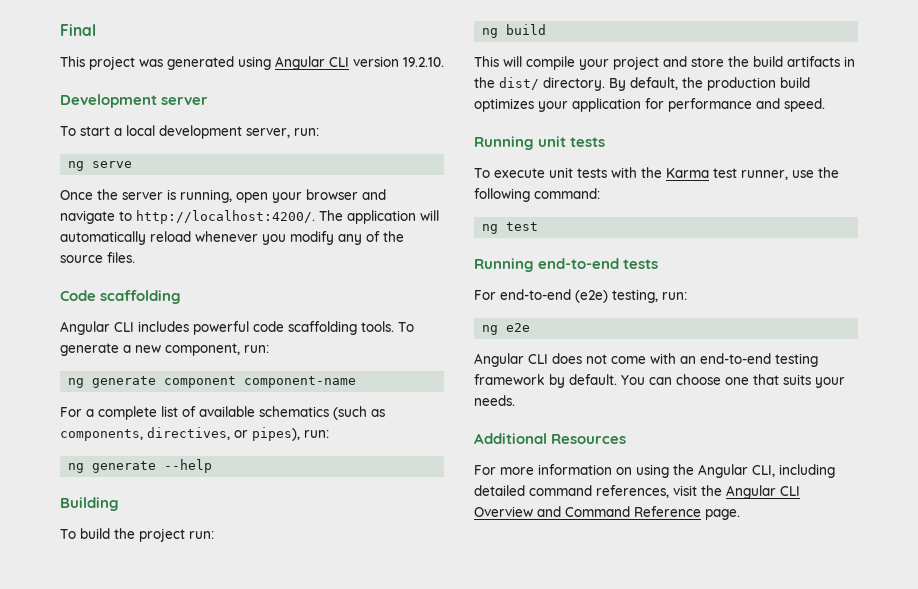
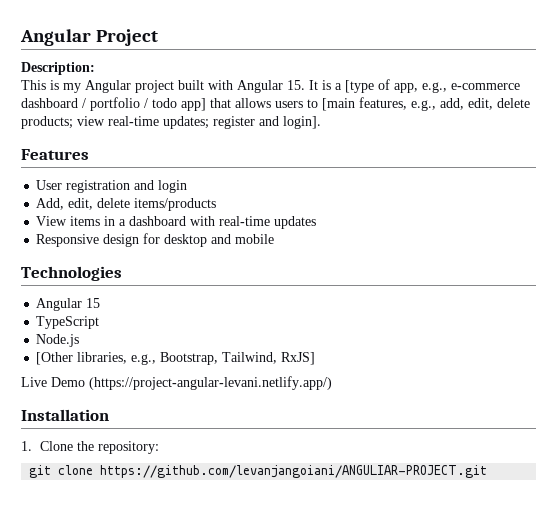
- Final
- This project was generated using Angular CLI version 19.2.10.
- Development server
- To start a local development server, run:
- ng serve
- Once the server is running, open your browser and navigate to http://localhost:4200/. The application will automatically reload whenever you modify any of the source files.
- Code scaffolding
- Angular CLI includes powerful code scaffolding tools. To generate a new component, run:
- ng generate component component-name
- For a complete list of available schematics (such as components, directives, or pipes), run:
- ng generate --help
- Building
- To build the project run:
- ng build
- This will compile your project and store the build artifacts in the dist/ directory. By default, the production build optimizes your application for performance and speed.
- Running unit tests
- To execute unit tests with the Karma test runner, use the following command:
- ng test
- Running end-to-end tests
- For end-to-end (e2e) testing, run:
- ng e2e
- Angular CLI does not come with an end-to-end testing framework by default. You can choose one that suits your needs.
- Additional Resources
- For more information on using the Angular CLI, including detailed command references, visit the Angular CLI Overview and Command Reference page.
+ Angular Project
+ Description:
+ This is my Angular project built with Angular 15. It is a [type of app, e.g., e-commerce dashboard / portfolio / todo app] that allows users to [main features, e.g., add, edit, delete products; view real-time updates; register and login].
+ Features
+ User registration and login
+ Add, edit, delete items/products
+ View items in a dashboard with real-time updates
+ Responsive design for desktop and mobile
+ Technologies
+ Angular 15
+ TypeScript
+ Node.js
+ [Other libraries, e.g., Bootstrap, Tailwind, RxJS]
+ Live Demo (https://project-angular-levani.netlify.app/)
+ Installation
+ 1. Clone the repository:
+ git clone https://github.com/levanjangoiani/ANGULIAR-PROJECT.git

